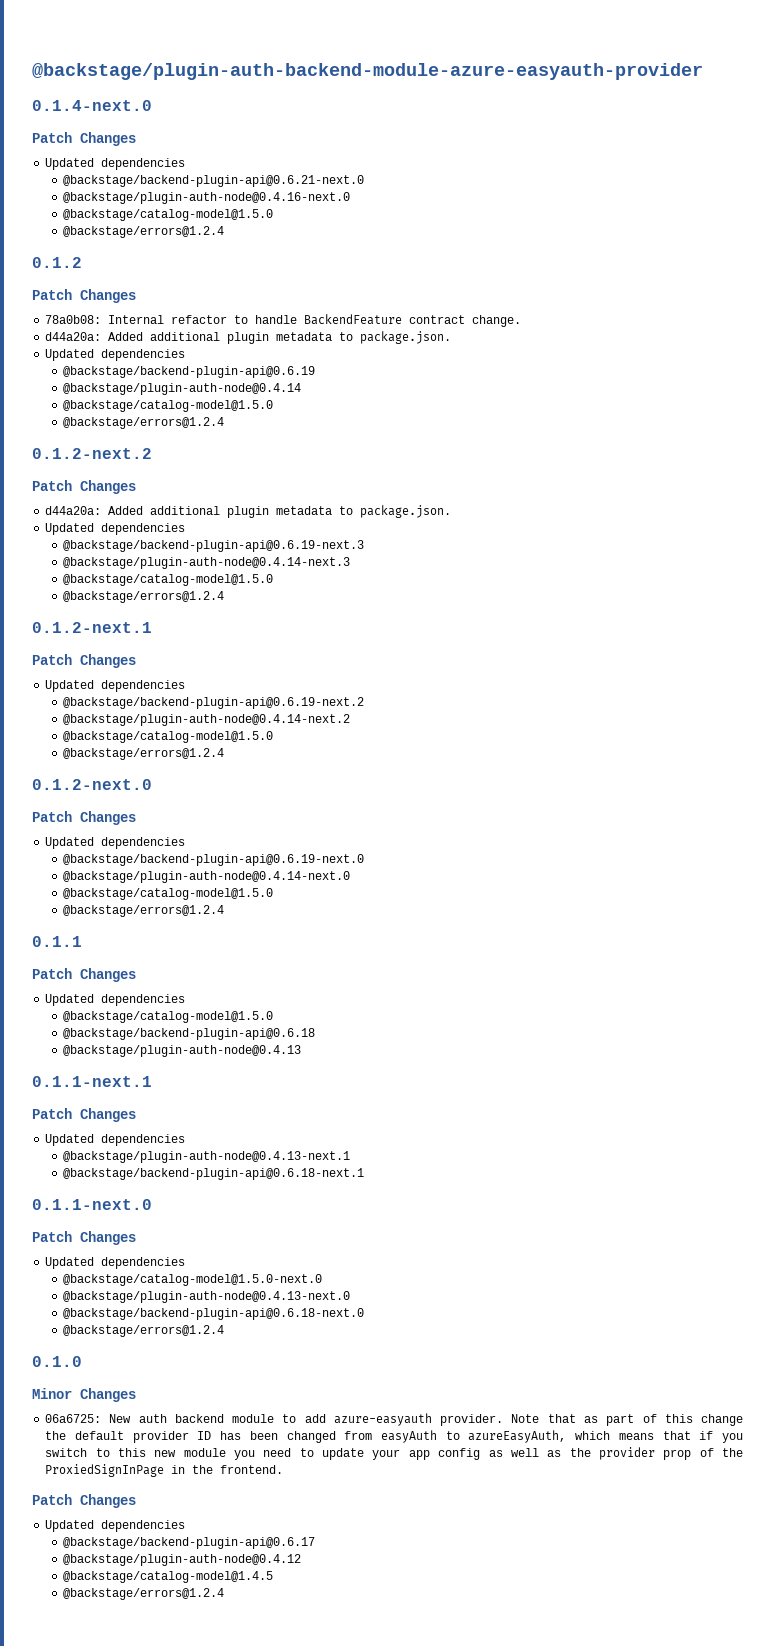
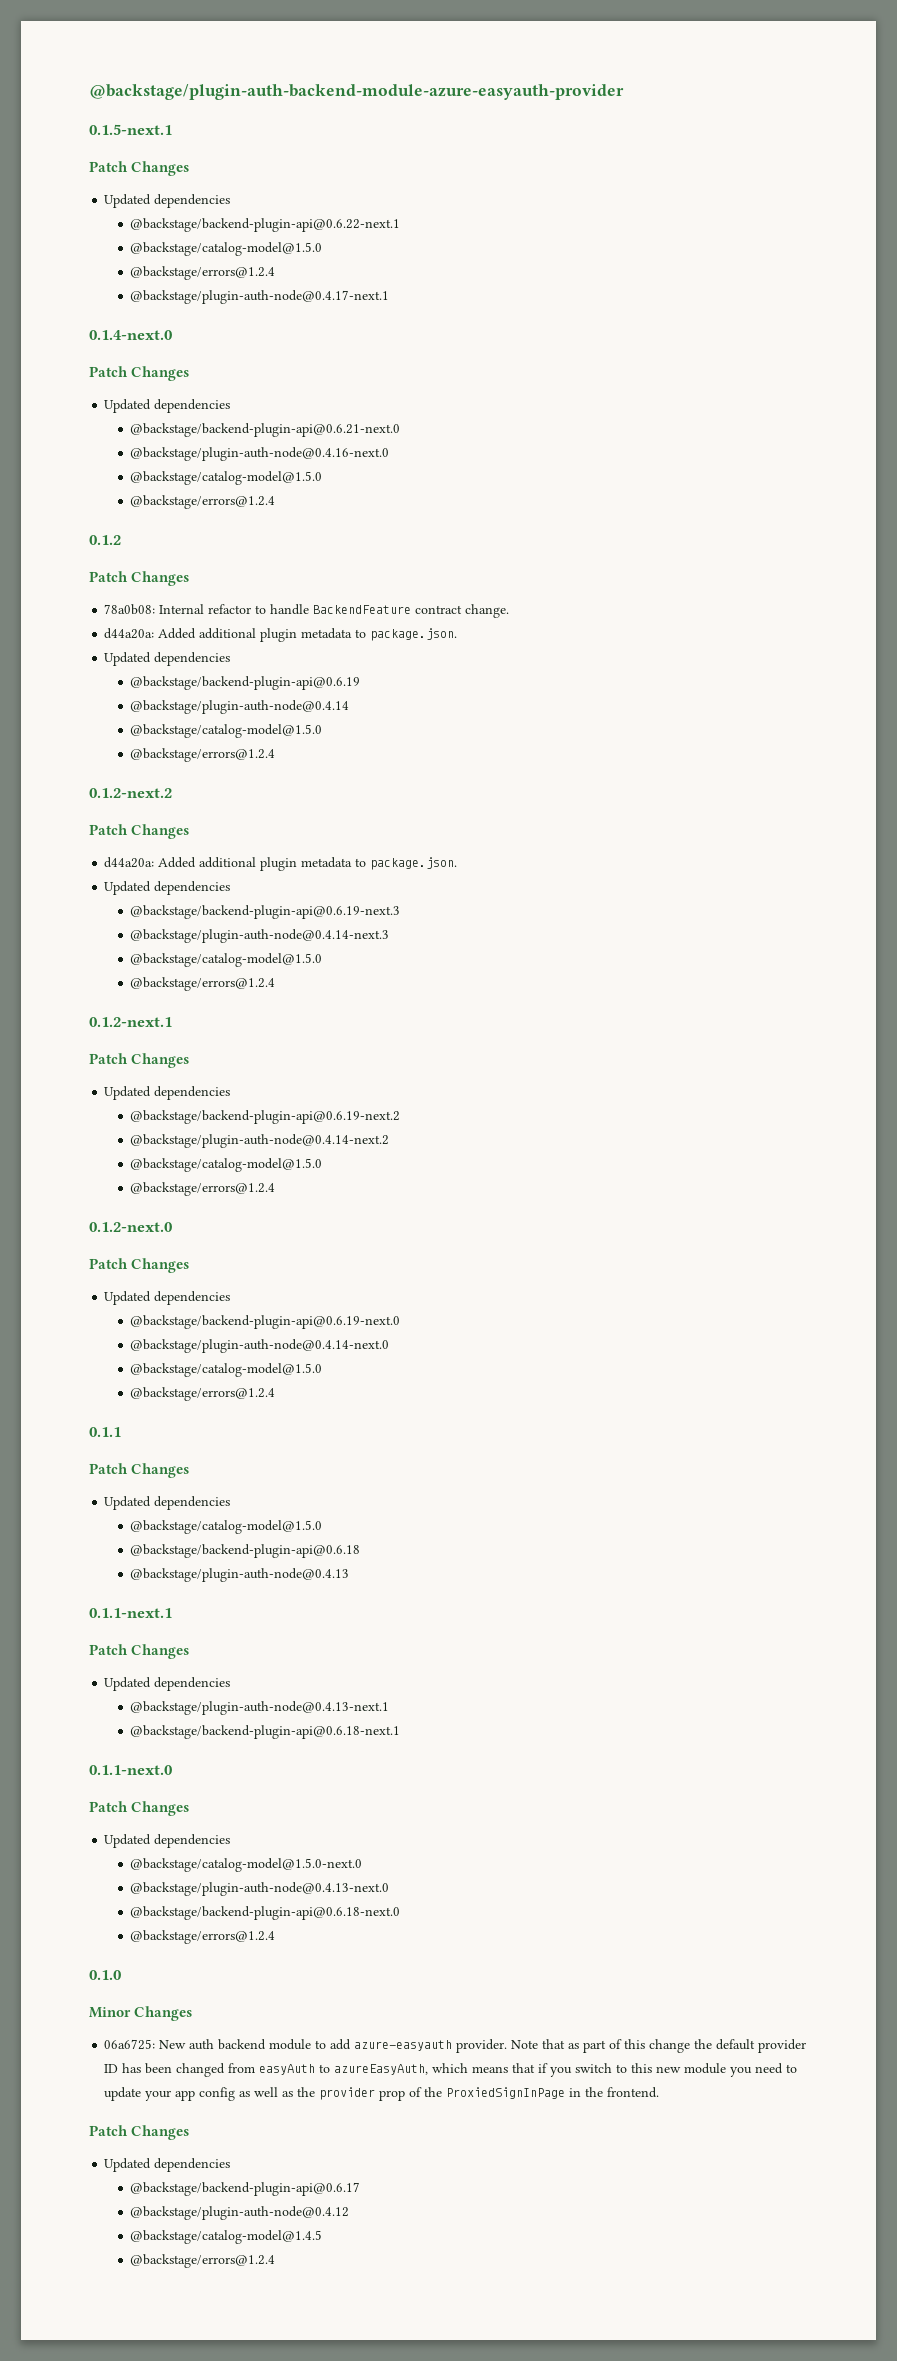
+ 0.1.5-next.1
+ Patch Changes
+ Updated dependencies
+ @backstage/backend-plugin-api@0.6.22-next.1
+ @backstage/catalog-model@1.5.0
+ @backstage/errors@1.2.4
+ @backstage/plugin-auth-node@0.4.17-next.1

